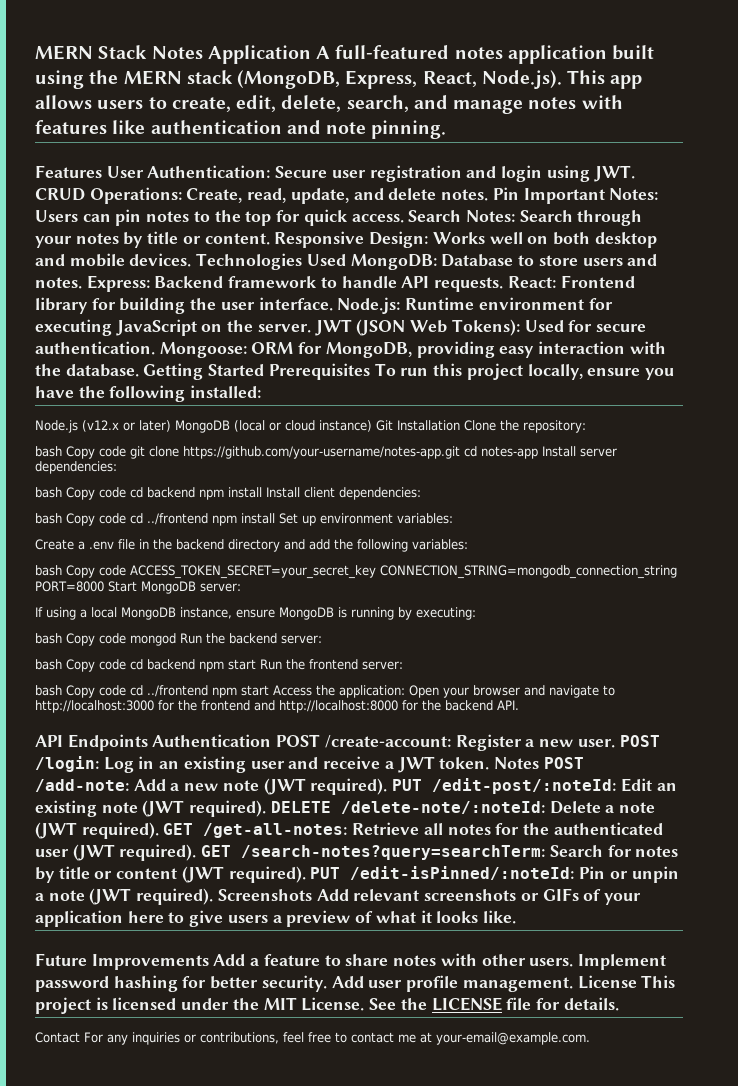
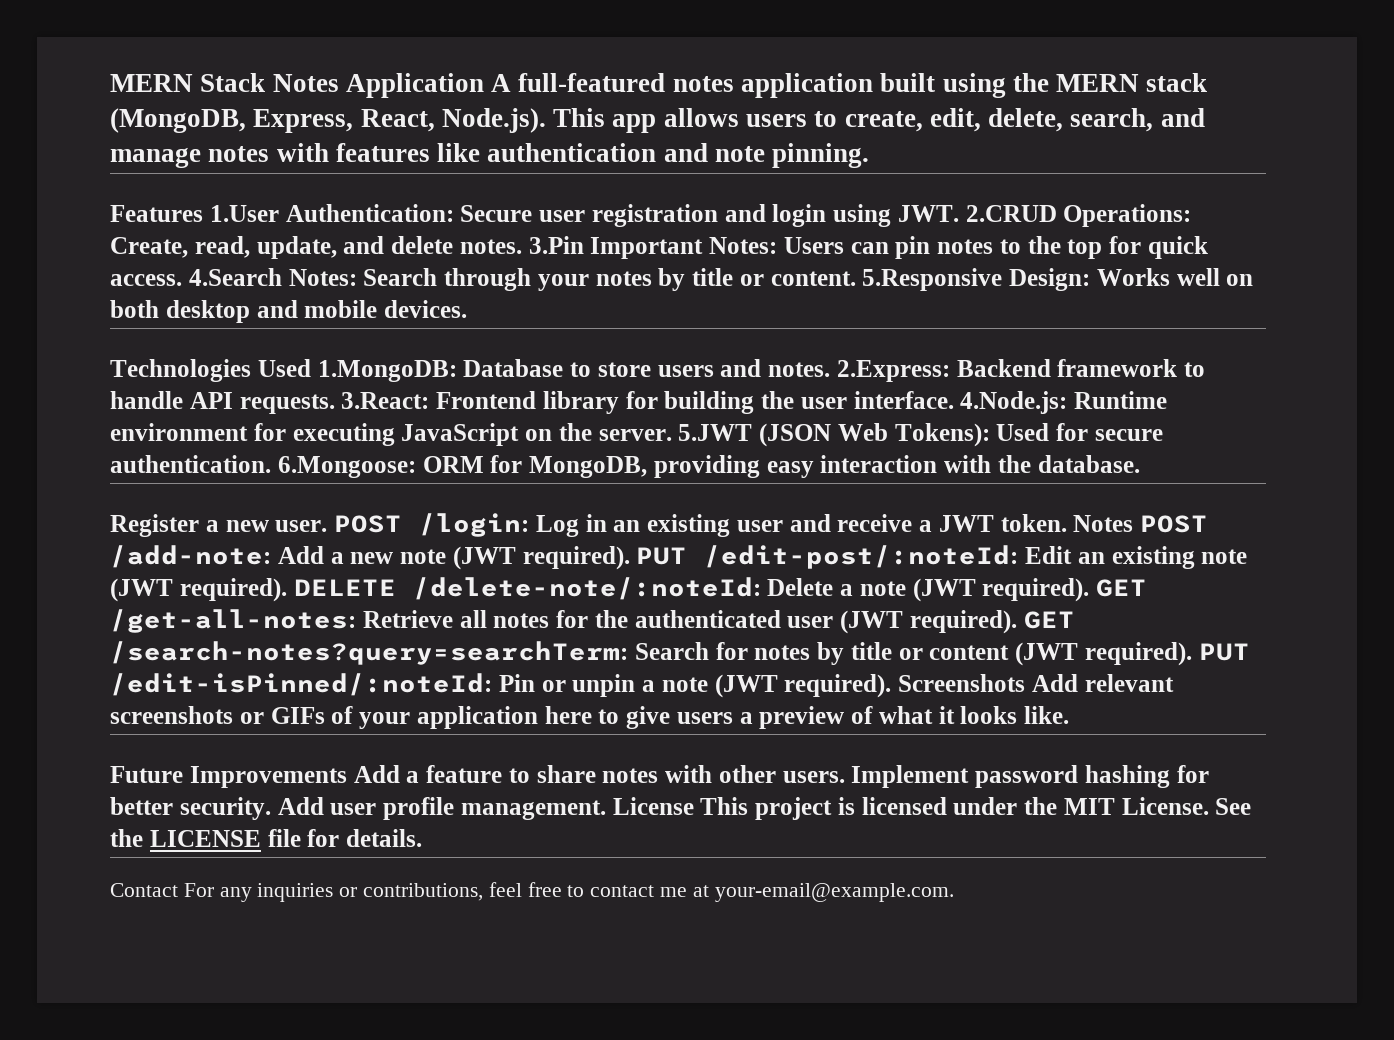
- Features User Authentication: Secure user registration and login using JWT. CRUD Operations: Create, read, update, and delete notes.
+ Features 1.User Authentication: Secure user registration and login using JWT. 2.CRUD Operations: Create, read, update, and delete notes.
- Pin Important Notes: Users can pin notes to the top for quick access.
+ 3.Pin Important Notes: Users can pin notes to the top for quick access.
- Search Notes: Search through your notes by title or content.
+ 4.Search Notes: Search through your notes by title or content.
- Responsive Design: Works well on both desktop and mobile devices. Technologies Used MongoDB: Database to store users and notes.
+ 5.Responsive Design: Works well on both desktop and mobile devices.
+ Technologies Used 1.MongoDB: Database to store users and notes.
- Express: Backend framework to handle API requests.
+ 2.Express: Backend framework to handle API requests.
- React: Frontend library for building the user interface.
+ 3.React: Frontend library for building the user interface.
- Node.js: Runtime environment for executing JavaScript on the server.
+ 4.Node.js: Runtime environment for executing JavaScript on the server.
- JWT (JSON Web Tokens): Used for secure authentication.
+ 5.JWT (JSON Web Tokens): Used for secure authentication.
- Mongoose: ORM for MongoDB, providing easy interaction with the database. Getting Started Prerequisites To run this project locally, ensure you have the following installed:
- Node.js (v12.x or later) MongoDB (local or cloud instance) Git Installation Clone the repository:
- bash Copy code git clone https://github.com/your-username/notes-app.git cd notes-app Install server dependencies:
- bash Copy code cd backend npm install Install client dependencies:
- bash Copy code cd ../frontend npm install Set up environment variables:
- Create a .env file in the backend directory and add the following variables:
- bash Copy code ACCESS_TOKEN_SECRET=your_secret_key CONNECTION_STRING=mongodb_connection_string PORT=8000 Start MongoDB server:
- If using a local MongoDB instance, ensure MongoDB is running by executing:
- bash Copy code mongod Run the backend server:
- bash Copy code cd backend npm start Run the frontend server:
- bash Copy code cd ../frontend npm start Access the application: Open your browser and navigate to http://localhost:3000 for the frontend and http://localhost:8000 for the backend API.
- API Endpoints Authentication POST /create-account: Register a new user.
+ 6.Mongoose: ORM for MongoDB, providing easy interaction with the database.
+ Register a new user.

